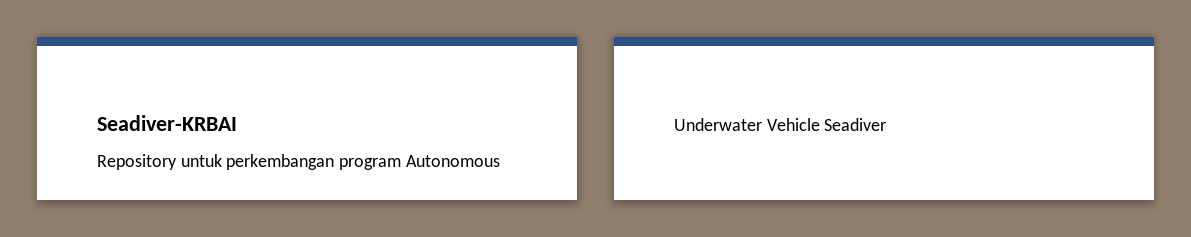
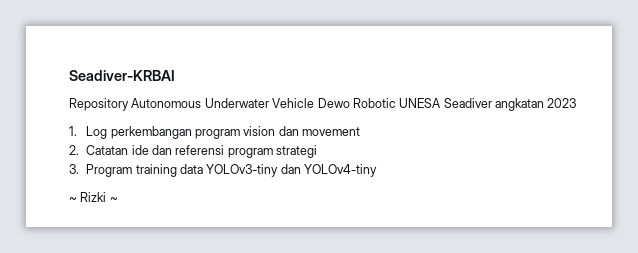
- Repository untuk perkembangan program Autonomous Underwater Vehicle Seadiver
+ Repository Autonomous Underwater Vehicle Dewo Robotic UNESA Seadiver angkatan 2023
+ 1. Log perkembangan program vision dan movement
+ 2. Catatan ide dan referensi program strategi
+ 3. Program training data YOLOv3-tiny dan YOLOv4-tiny
+ ~ Rizki ~

